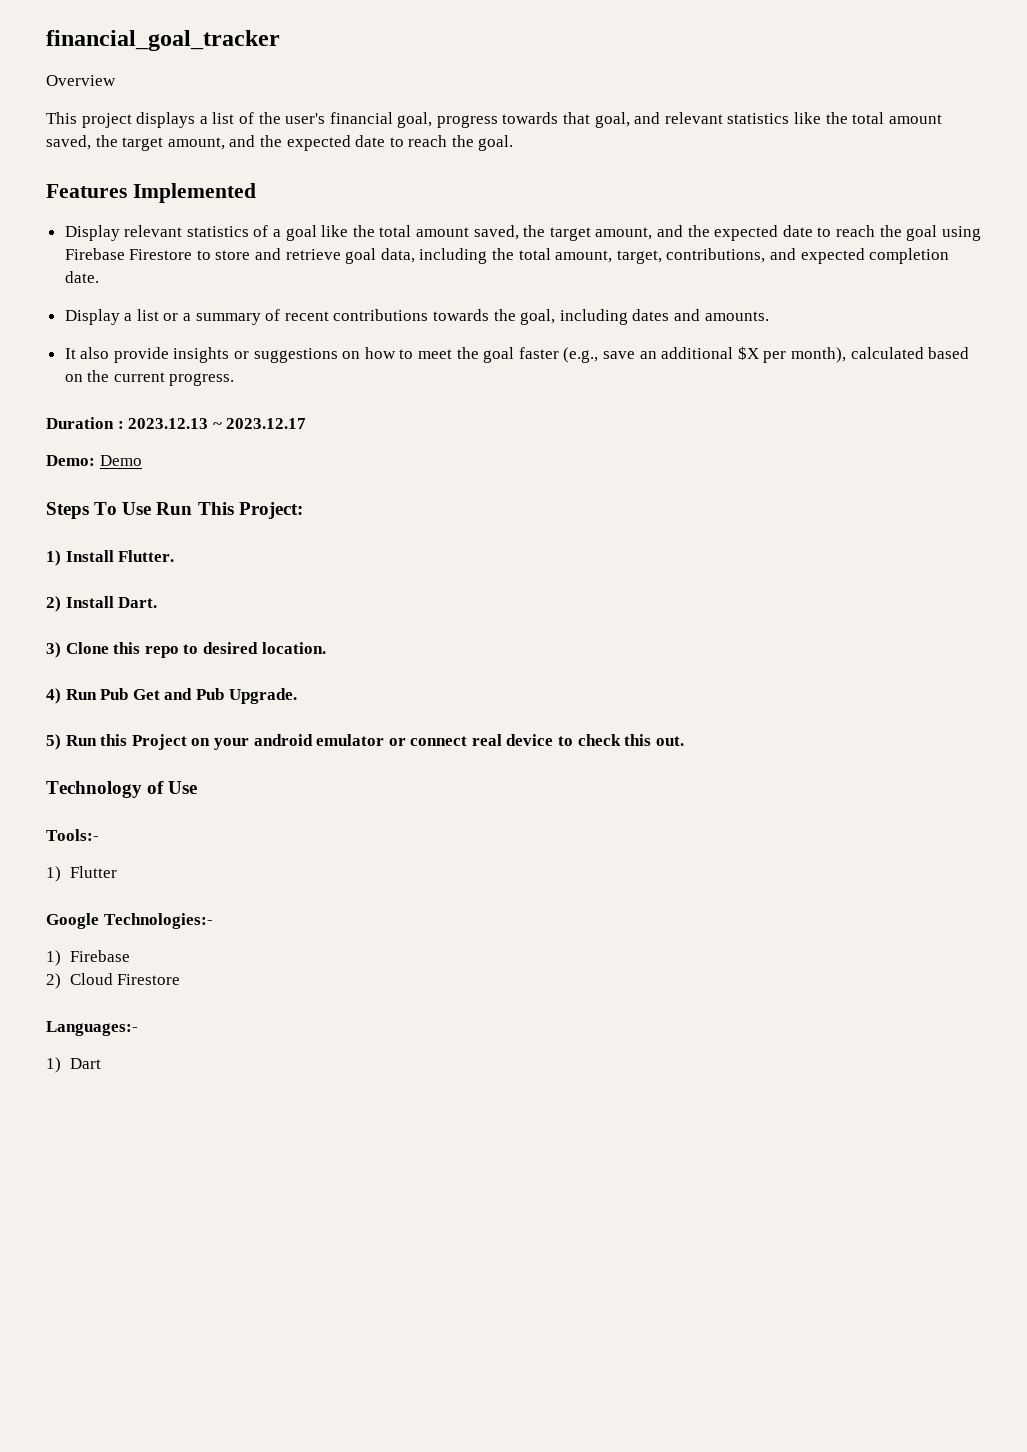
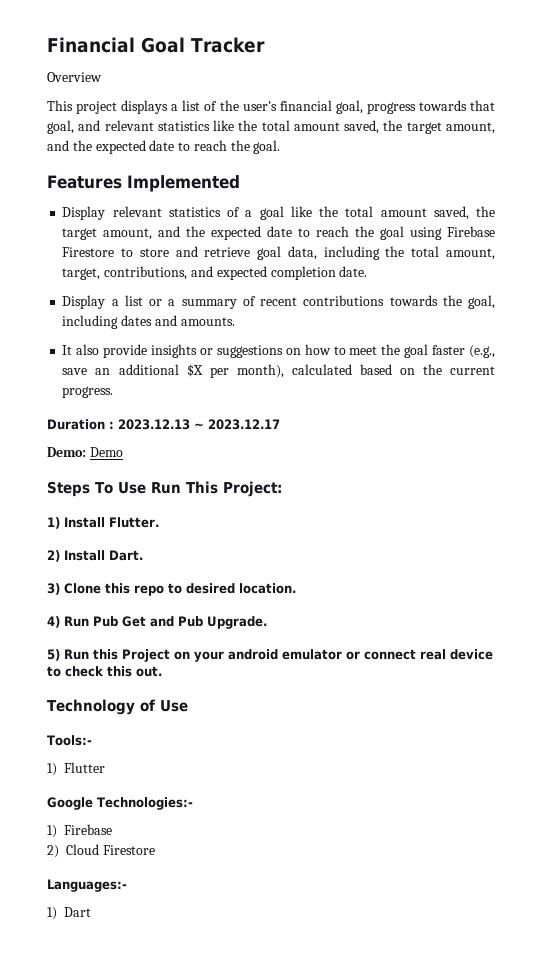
- financial_goal_tracker
+ Financial Goal Tracker

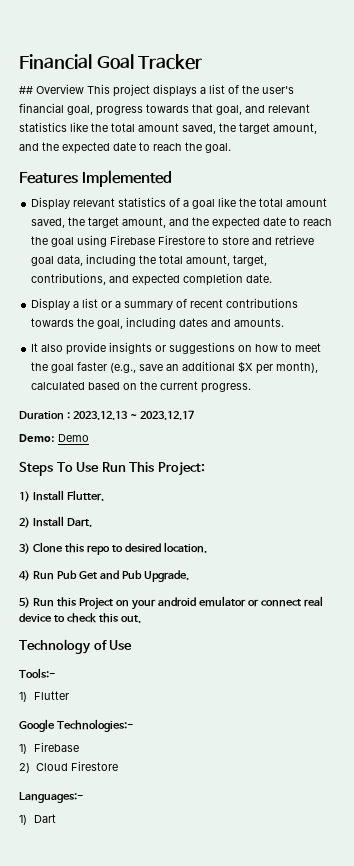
- Overview
- This project displays a list of the user's financial goal, progress towards that goal, and relevant statistics like the total amount saved, the target amount, and the expected date to reach the goal.
+ ## Overview This project displays a list of the user's financial goal, progress towards that goal, and relevant statistics like the total amount saved, the target amount, and the expected date to reach the goal.

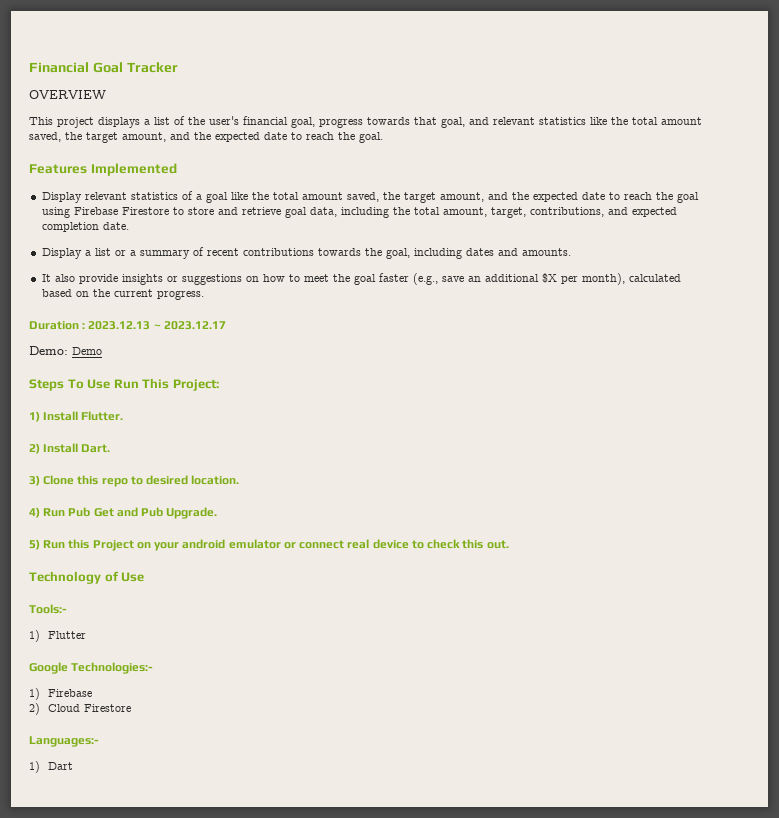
- ## Overview This project displays a list of the user's financial goal, progress towards that goal, and relevant statistics like the total amount saved, the target amount, and the expected date to reach the goal.
+ OVERVIEW
+ This project displays a list of the user's financial goal, progress towards that goal, and relevant statistics like the total amount saved, the target amount, and the expected date to reach the goal.

